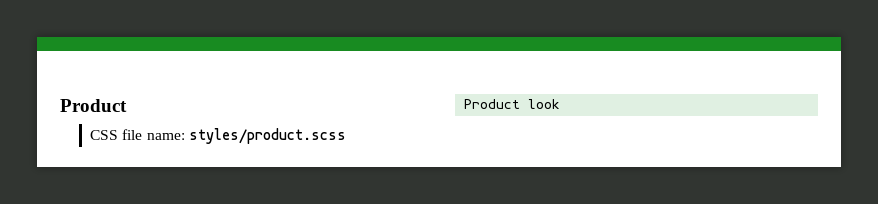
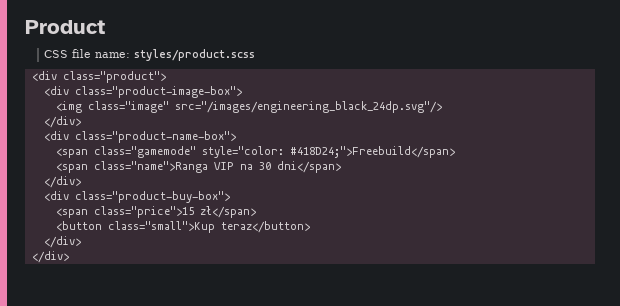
- Product look
+ <div class="product">
+ <div class="product-image-box">
+ <img class="image" src="/images/engineering_black_24dp.svg"/>
+ </div>
+ <div class="product-name-box">
+ <span class="gamemode" style="color: #418D24;">Freebuild</span>
+ <span class="name">Ranga VIP na 30 dni</span>
+ </div>
+ <div class="product-buy-box">
+ <span class="price">15 zł</span>
+ <button class="small">Kup teraz</button>
+ </div>
+ </div>

